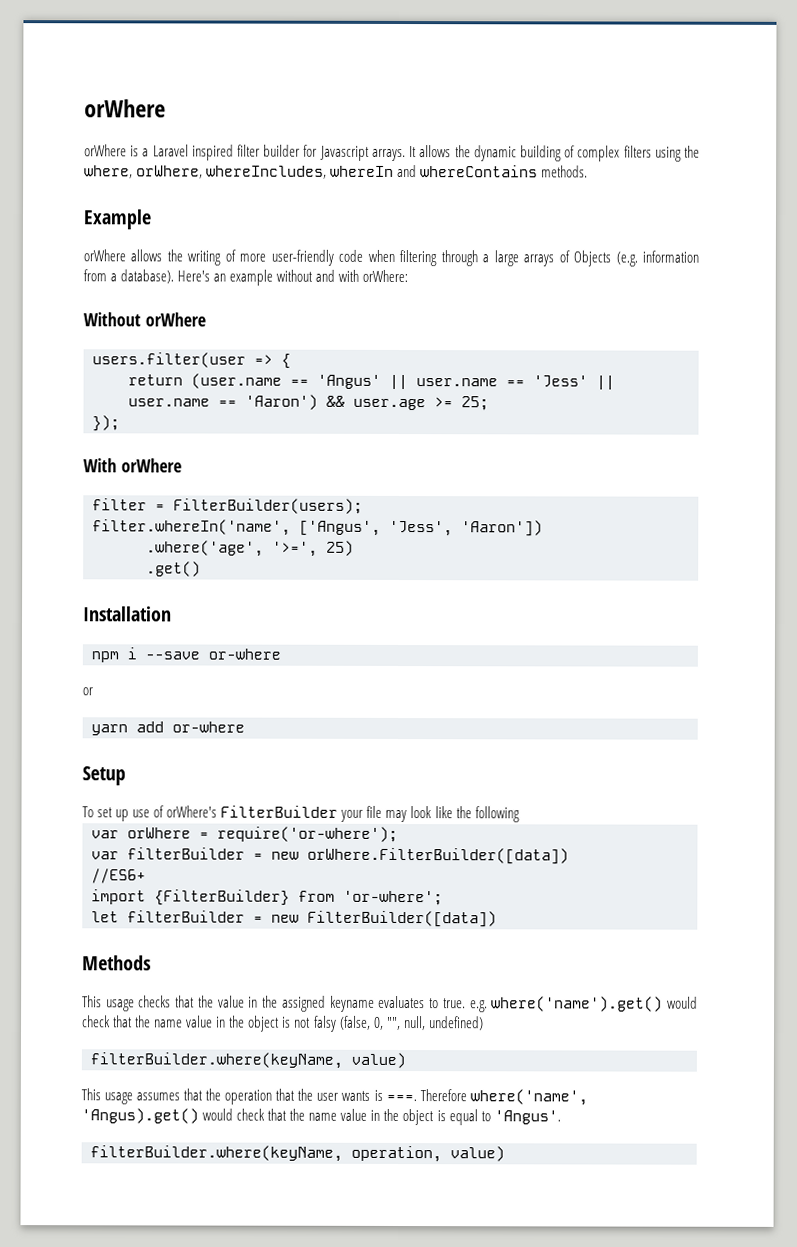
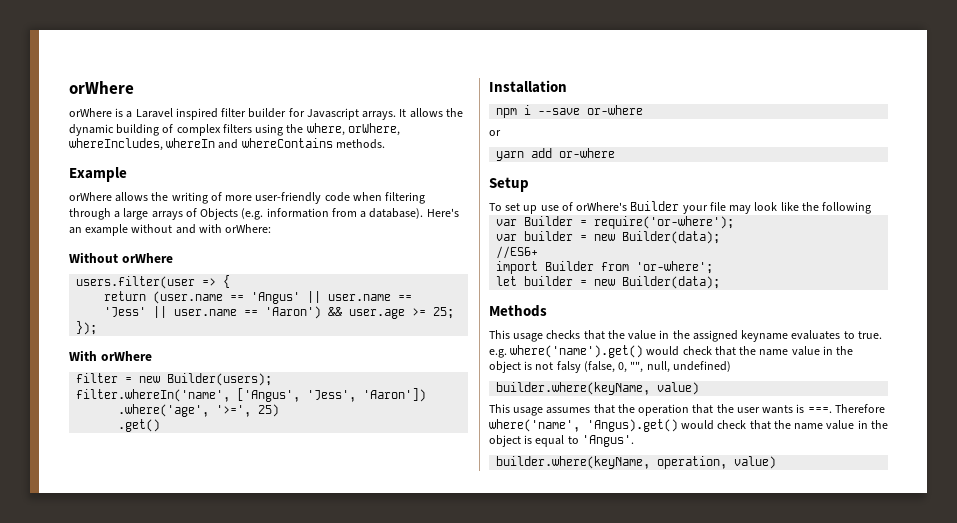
- filter = FilterBuilder(users);
+ filter = new Builder(users);
- To set up use of orWhere's FilterBuilder your file may look like the following
+ To set up use of orWhere's Builder your file may look like the following
- var orWhere = require('or-where');
+ var Builder = require('or-where');
- var filterBuilder = new orWhere.FilterBuilder([data])
+ var builder = new Builder(data);
- import {FilterBuilder} from 'or-where';
+ import Builder from 'or-where';
- let filterBuilder = new FilterBuilder([data])
+ let builder = new Builder(data);
- filterBuilder.where(keyName, value)
+ builder.where(keyName, value)
- filterBuilder.where(keyName, operation, value)
+ builder.where(keyName, operation, value)

